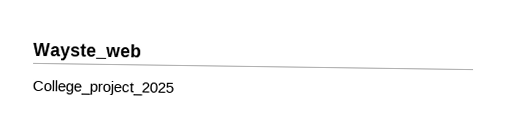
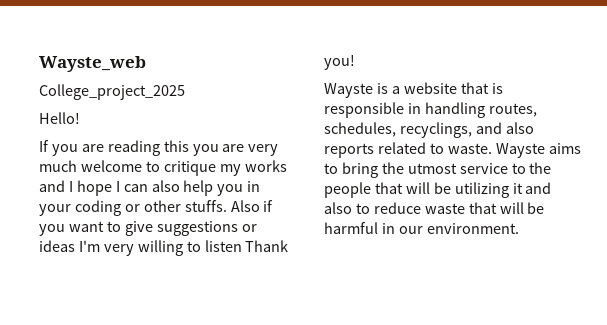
+ Hello!
+ If you are reading this you are very much welcome to critique my works and I hope I can also help you in your coding or other stuffs. Also if you want to give suggestions or ideas I'm very willing to listen Thank you!
+ Wayste is a website that is responsible in handling routes, schedules, recyclings, and also reports related to waste. Wayste aims to bring the utmost service to the people that will be utilizing it and also to reduce waste that will be harmful in our environment.

